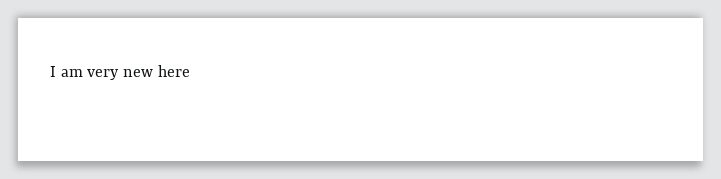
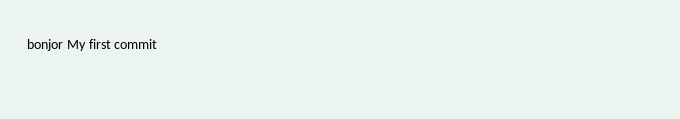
- I am very new here
+ bonjor My first commit

